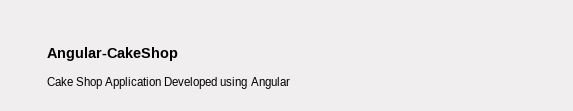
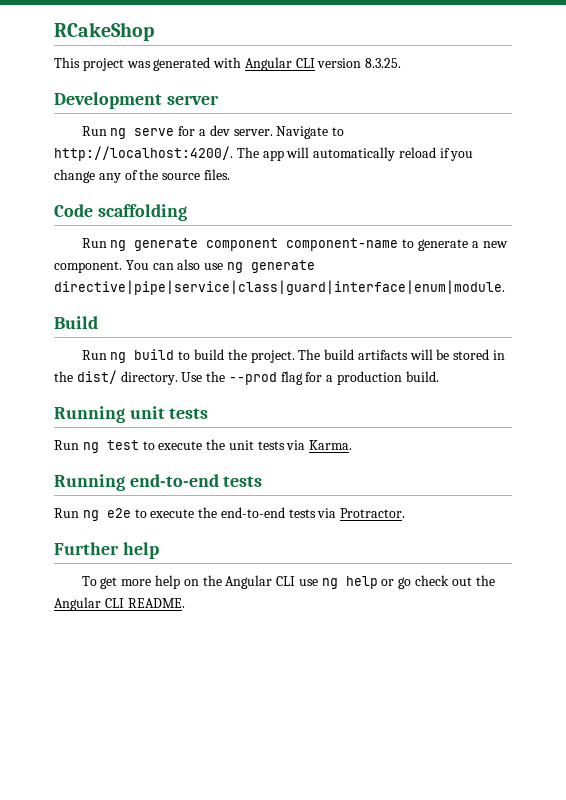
- Angular-CakeShop
- Cake Shop Application Developed using Angular
+ RCakeShop
+ This project was generated with Angular CLI version 8.3.25.
+ Development server
+ Run ng serve for a dev server. Navigate to http://localhost:4200/. The app will automatically reload if you change any of the source files.
+ Code scaffolding
+ Run ng generate component component-name to generate a new component. You can also use ng generate directive|pipe|service|class|guard|interface|enum|module.
+ Build
+ Run ng build to build the project. The build artifacts will be stored in the dist/ directory. Use the --prod flag for a production build.
+ Running unit tests
+ Run ng test to execute the unit tests via Karma.
+ Running end-to-end tests
+ Run ng e2e to execute the end-to-end tests via Protractor.
+ Further help
+ To get more help on the Angular CLI use ng help or go check out the Angular CLI README.

